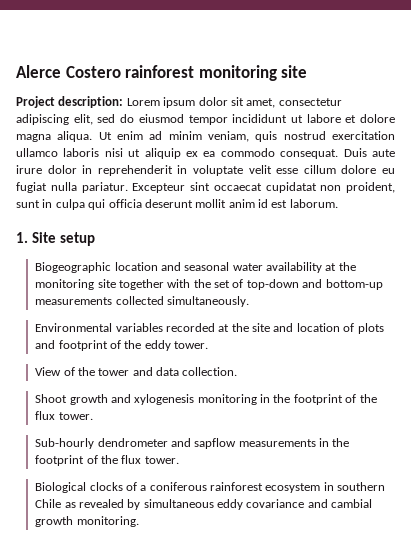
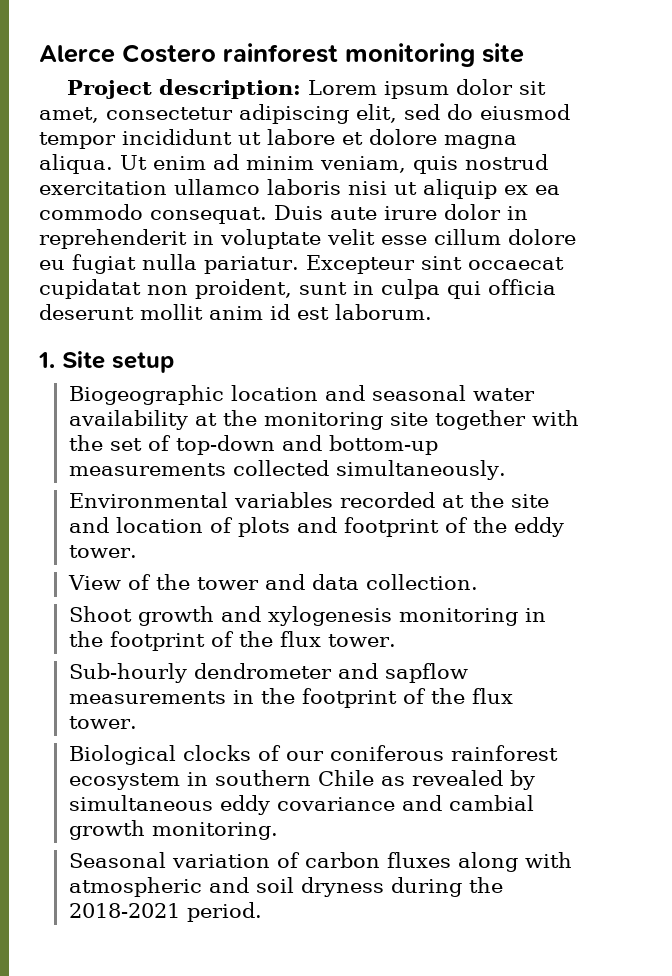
- Biological clocks of a coniferous rainforest ecosystem in southern Chile as revealed by simultaneous eddy covariance and cambial growth monitoring.
+ Biological clocks of our coniferous rainforest ecosystem in southern Chile as revealed by simultaneous eddy covariance and cambial growth monitoring.
+ Seasonal variation of carbon fluxes along with atmospheric and soil dryness during the 2018-2021 period.

